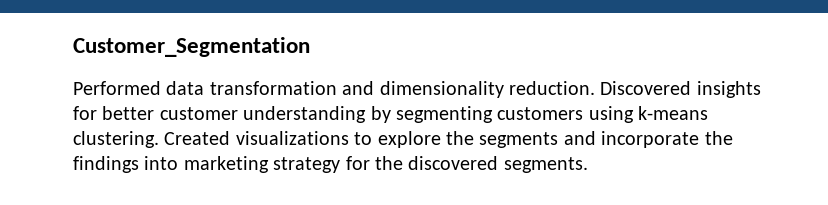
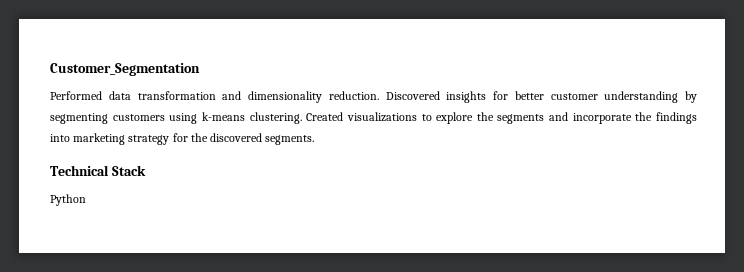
+ Technical Stack
+ Python

